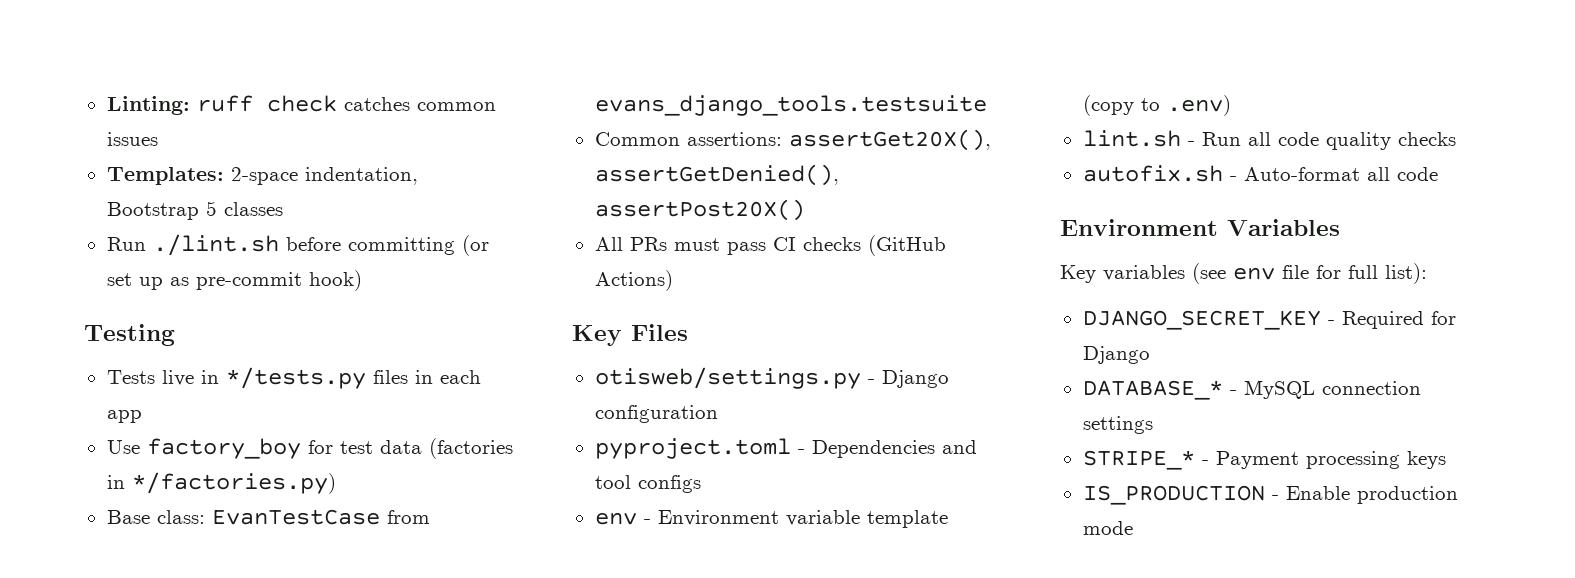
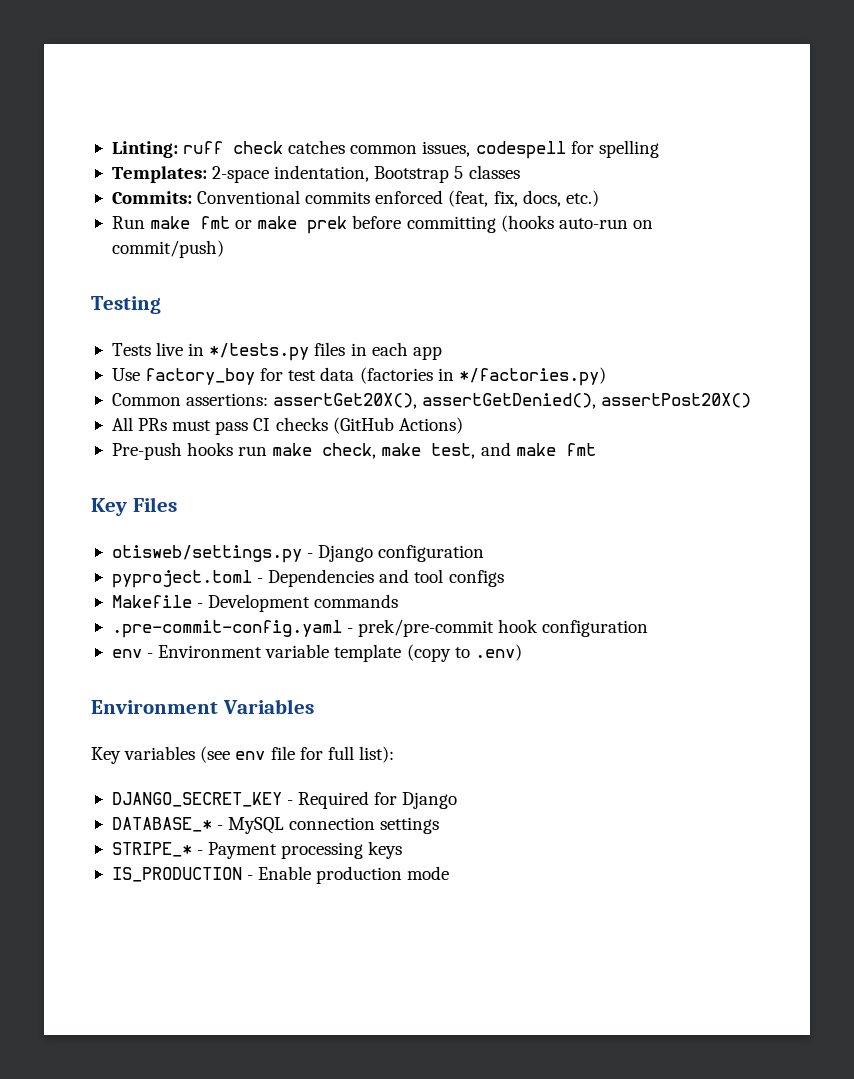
- Linting: ruff check catches common issues
+ Linting: ruff check catches common issues, codespell for spelling
- Run ./lint.sh before committing (or set up as pre-commit hook)
+ Commits: Conventional commits enforced (feat, fix, docs, etc.)
+ Run make fmt or make prek before committing (hooks auto-run on commit/push)
- Base class: EvanTestCase from evans_django_tools.testsuite
+ Pre-push hooks run make check, make test, and make fmt
+ Makefile - Development commands
+ .pre-commit-config.yaml - prek/pre-commit hook configuration
- lint.sh - Run all code quality checks
- autofix.sh - Auto-format all code

